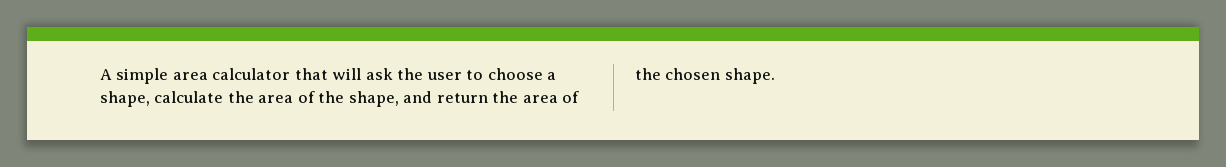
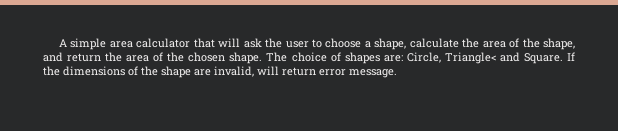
+ The choice of shapes are: Circle, Triangle< and Square. If the dimensions of the shape are invalid, will return error message.

